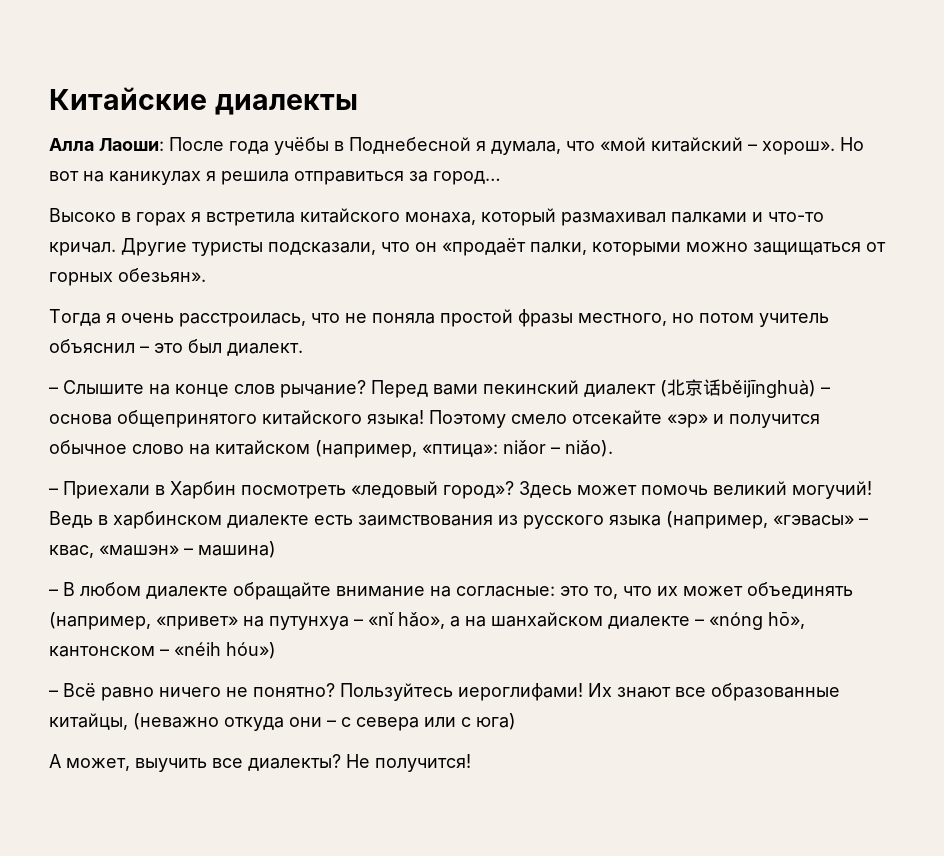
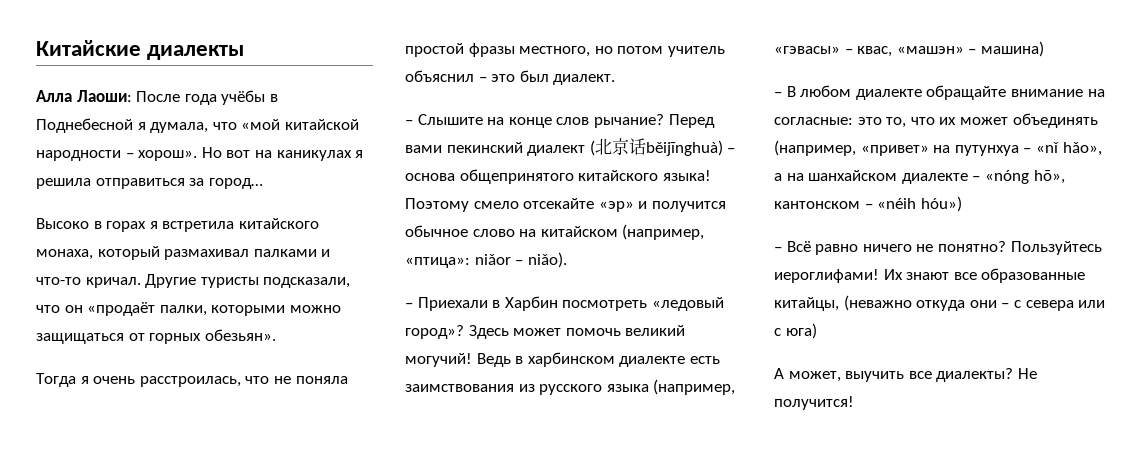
- Алла Лаоши: После года учёбы в Поднебесной я думала, что «мой китайский – хорош».
+ Алла Лаоши: После года учёбы в Поднебесной я думала, что «мой китайской народности – хорош».

